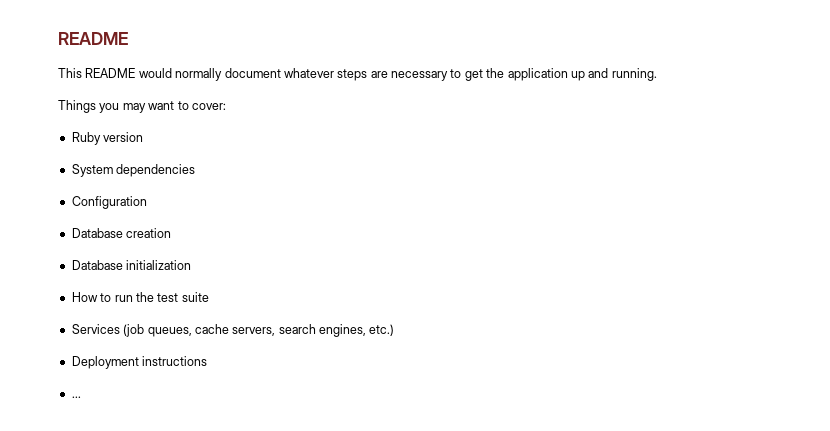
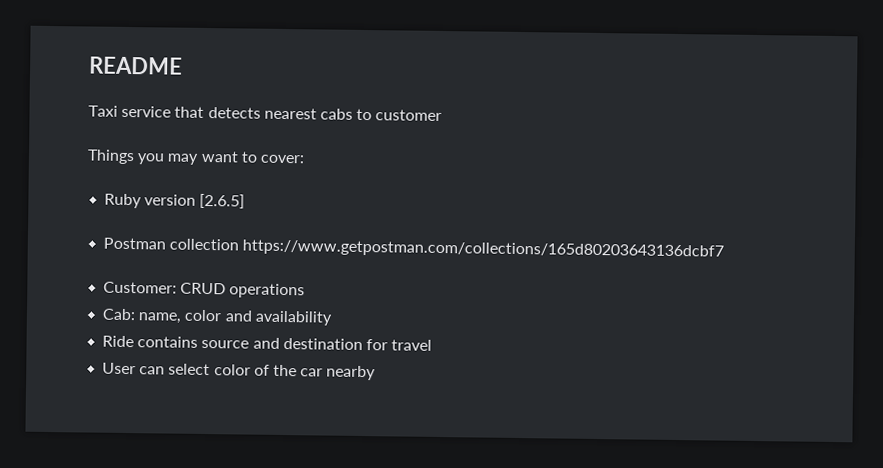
- This README would normally document whatever steps are necessary to get the application up and running.
+ Taxi service that detects nearest cabs to customer
- Ruby version
- System dependencies
- Configuration
- Database creation
- Database initialization
- How to run the test suite
- Services (job queues, cache servers, search engines, etc.)
- Deployment instructions
- ...
+ Ruby version [2.6.5]
+ Postman collection https://www.getpostman.com/collections/165d80203643136dcbf7
+ Customer: CRUD operations
+ Cab: name, color and availability
+ Ride contains source and destination for travel
+ User can select color of the car nearby

